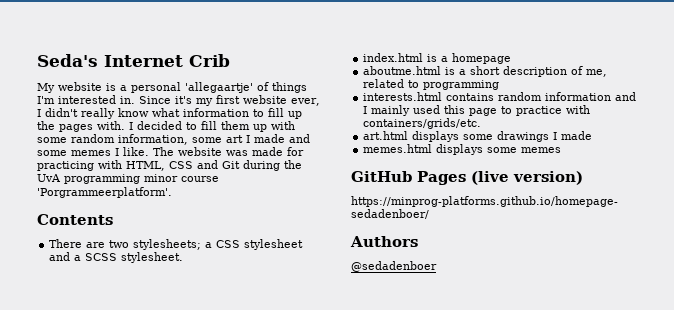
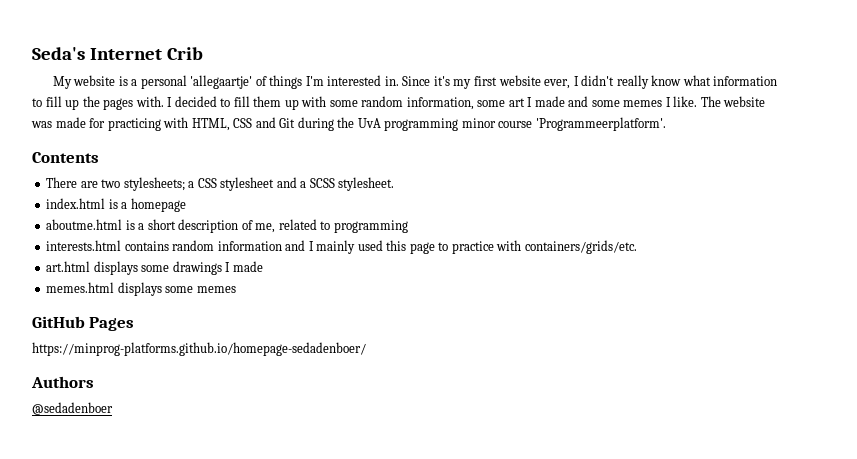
- The website was made for practicing with HTML, CSS and Git during the UvA programming minor course 'Porgrammeerplatform'.
+ The website was made for practicing with HTML, CSS and Git during the UvA programming minor course 'Programmeerplatform'.
- GitHub Pages (live version)
+ GitHub Pages

